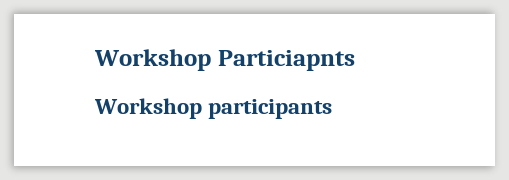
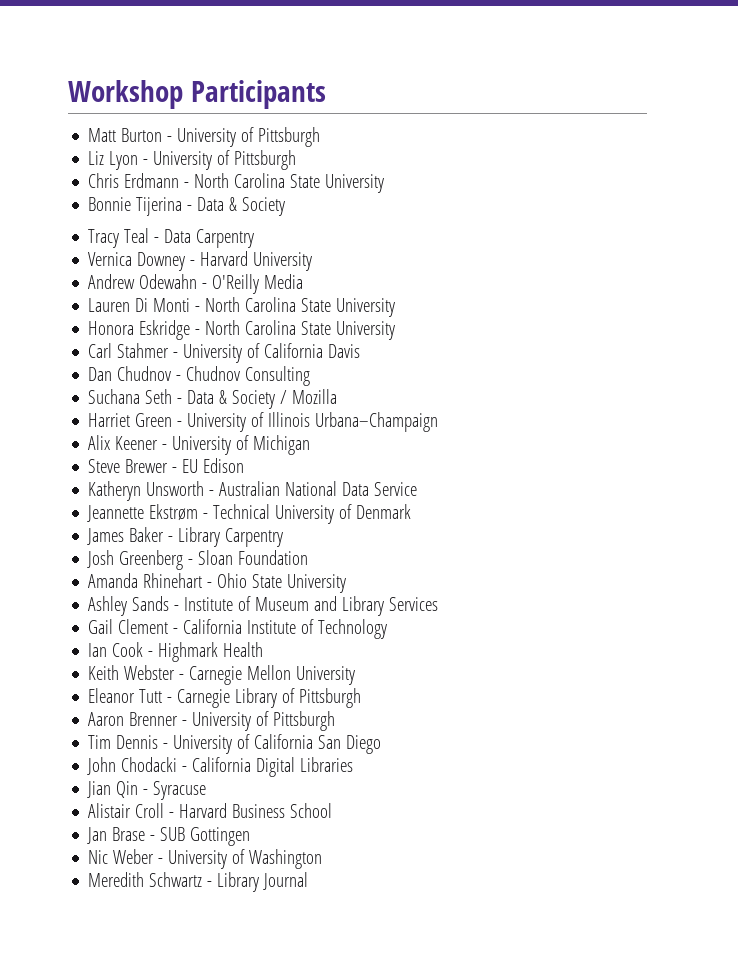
- Workshop Particiapnts
- Workshop participants
+ Workshop Participants
+ Matt Burton - University of Pittsburgh
+ Liz Lyon - University of Pittsburgh
+ Chris Erdmann - North Carolina State University
+ Bonnie Tijerina - Data & Society
+ Tracy Teal - Data Carpentry
+ Vernica Downey - Harvard University
+ Andrew Odewahn - O'Reilly Media
+ Lauren Di Monti - North Carolina State University
+ Honora Eskridge - North Carolina State University
+ Carl Stahmer - University of California Davis
+ Dan Chudnov - Chudnov Consulting
+ Suchana Seth - Data & Society / Mozilla
+ Harriet Green - University of Illinois Urbana–Champaign
+ Alix Keener - University of Michigan
+ Steve Brewer - EU Edison
+ Katheryn Unsworth - Australian National Data Service
+ Jeannette Ekstrøm - Technical University of Denmark
+ James Baker - Library Carpentry
+ Josh Greenberg - Sloan Foundation
+ Amanda Rhinehart - Ohio State University
+ Ashley Sands - Institute of Museum and Library Services
+ Gail Clement - California Institute of Technology
+ Ian Cook - Highmark Health
+ Keith Webster - Carnegie Mellon University
+ Eleanor Tutt - Carnegie Library of Pittsburgh
+ Aaron Brenner - University of Pittsburgh
+ Tim Dennis - University of California San Diego
+ John Chodacki - California Digital Libraries
+ Jian Qin - Syracuse
+ Alistair Croll - Harvard Business School
+ Jan Brase - SUB Gottingen
+ Nic Weber - University of Washington
+ Meredith Schwartz - Library Journal

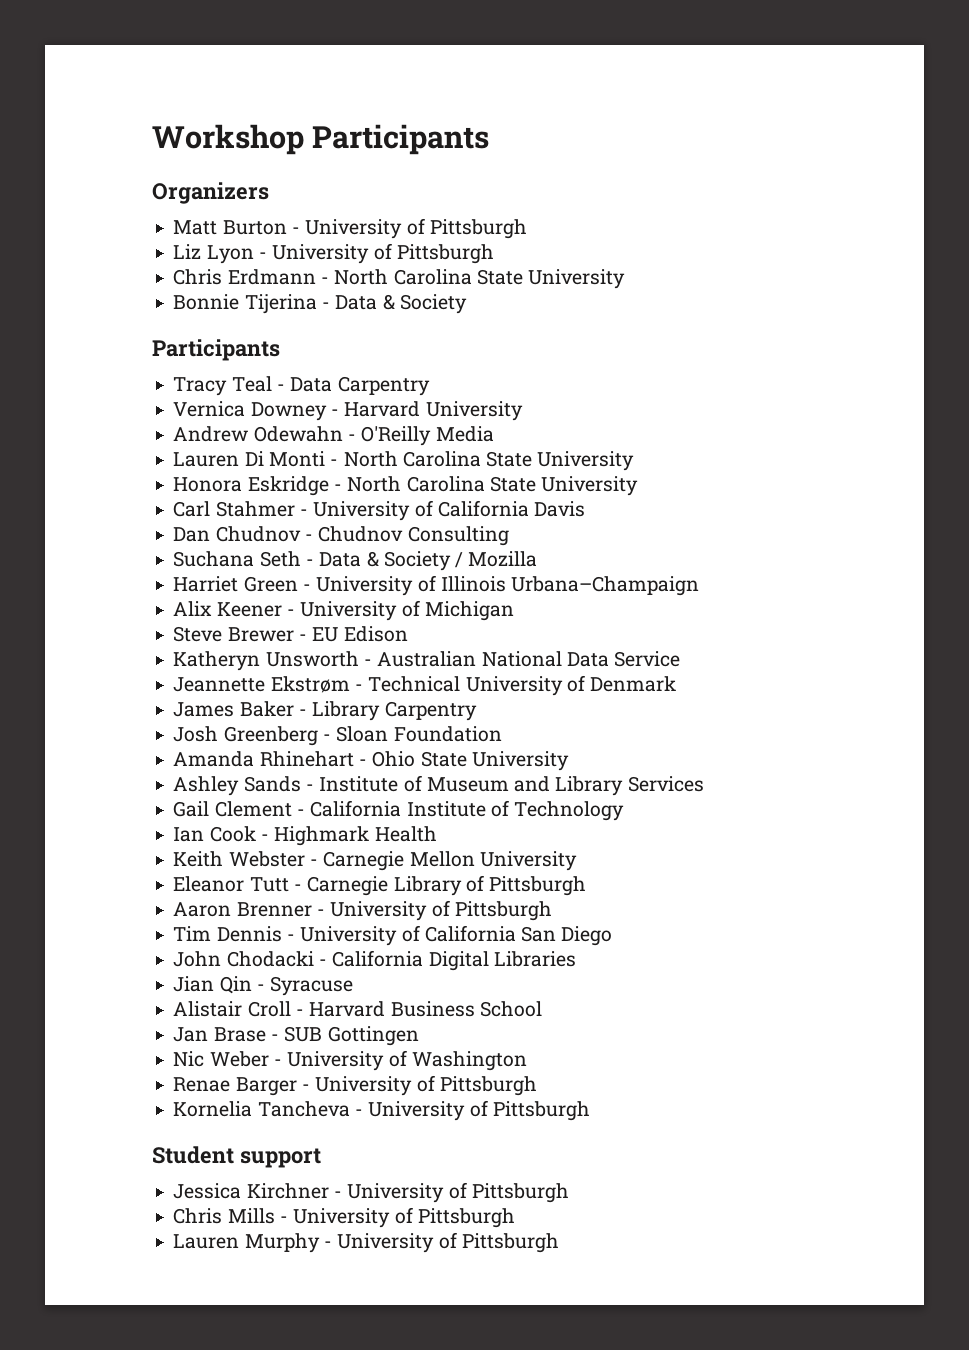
+ Organizers
  Bonnie Tijerina - Data & Society
+ Participants
- Meredith Schwartz - Library Journal
+ Renae Barger - University of Pittsburgh
+ Kornelia Tancheva - University of Pittsburgh
+ Student support
+ Jessica Kirchner - University of Pittsburgh
+ Chris Mills - University of Pittsburgh
+ Lauren Murphy - University of Pittsburgh

